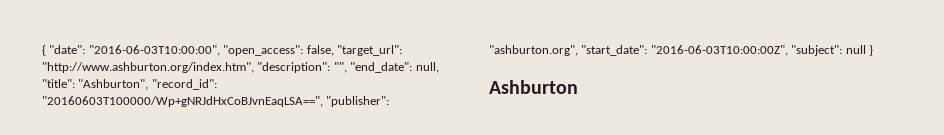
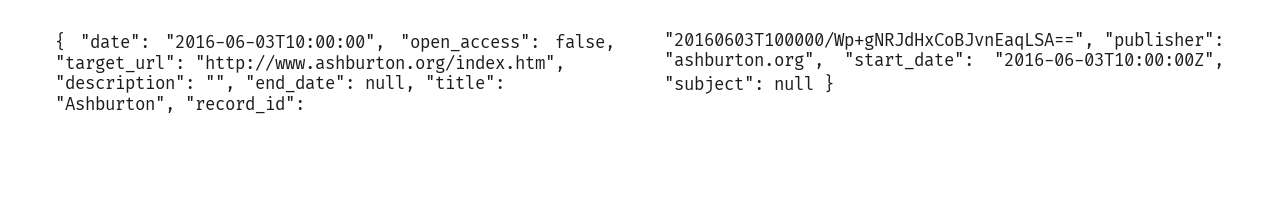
- Ashburton

